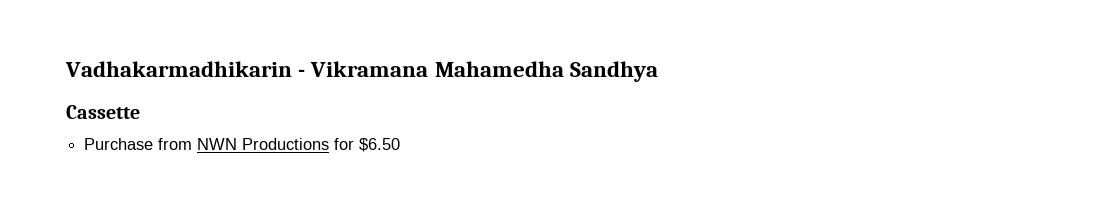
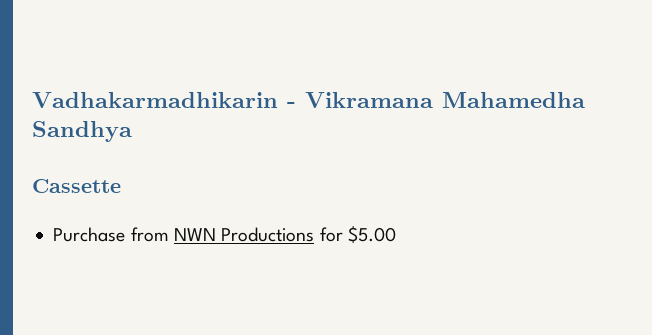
- Purchase from NWN Productions for $6.50
+ Purchase from NWN Productions for $5.00

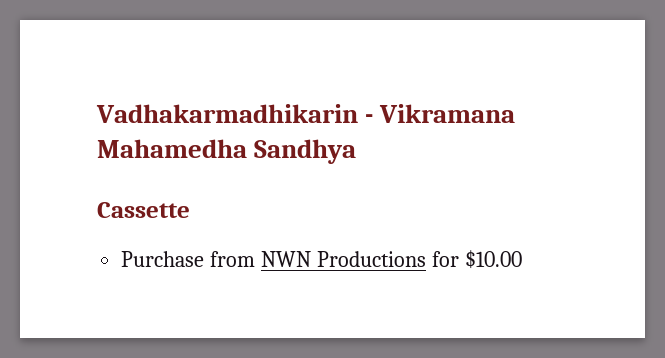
- Purchase from NWN Productions for $5.00
+ Purchase from NWN Productions for $10.00

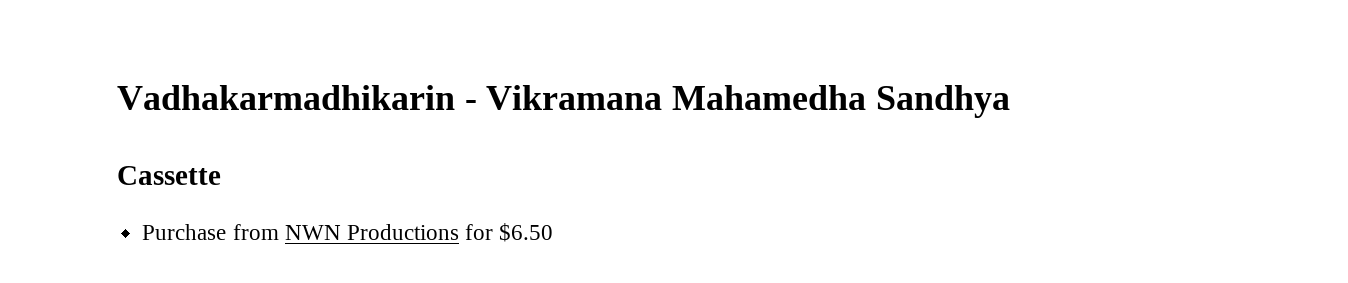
- Purchase from NWN Productions for $10.00
+ Purchase from NWN Productions for $6.50

